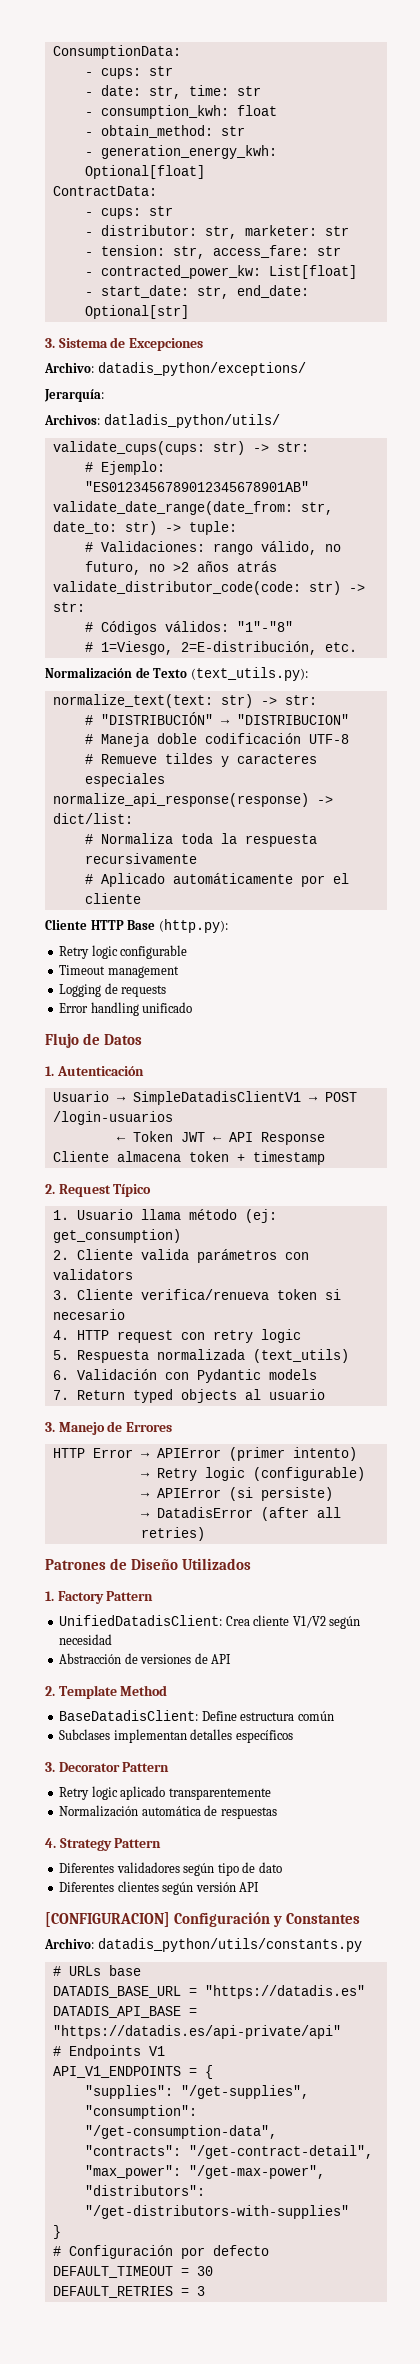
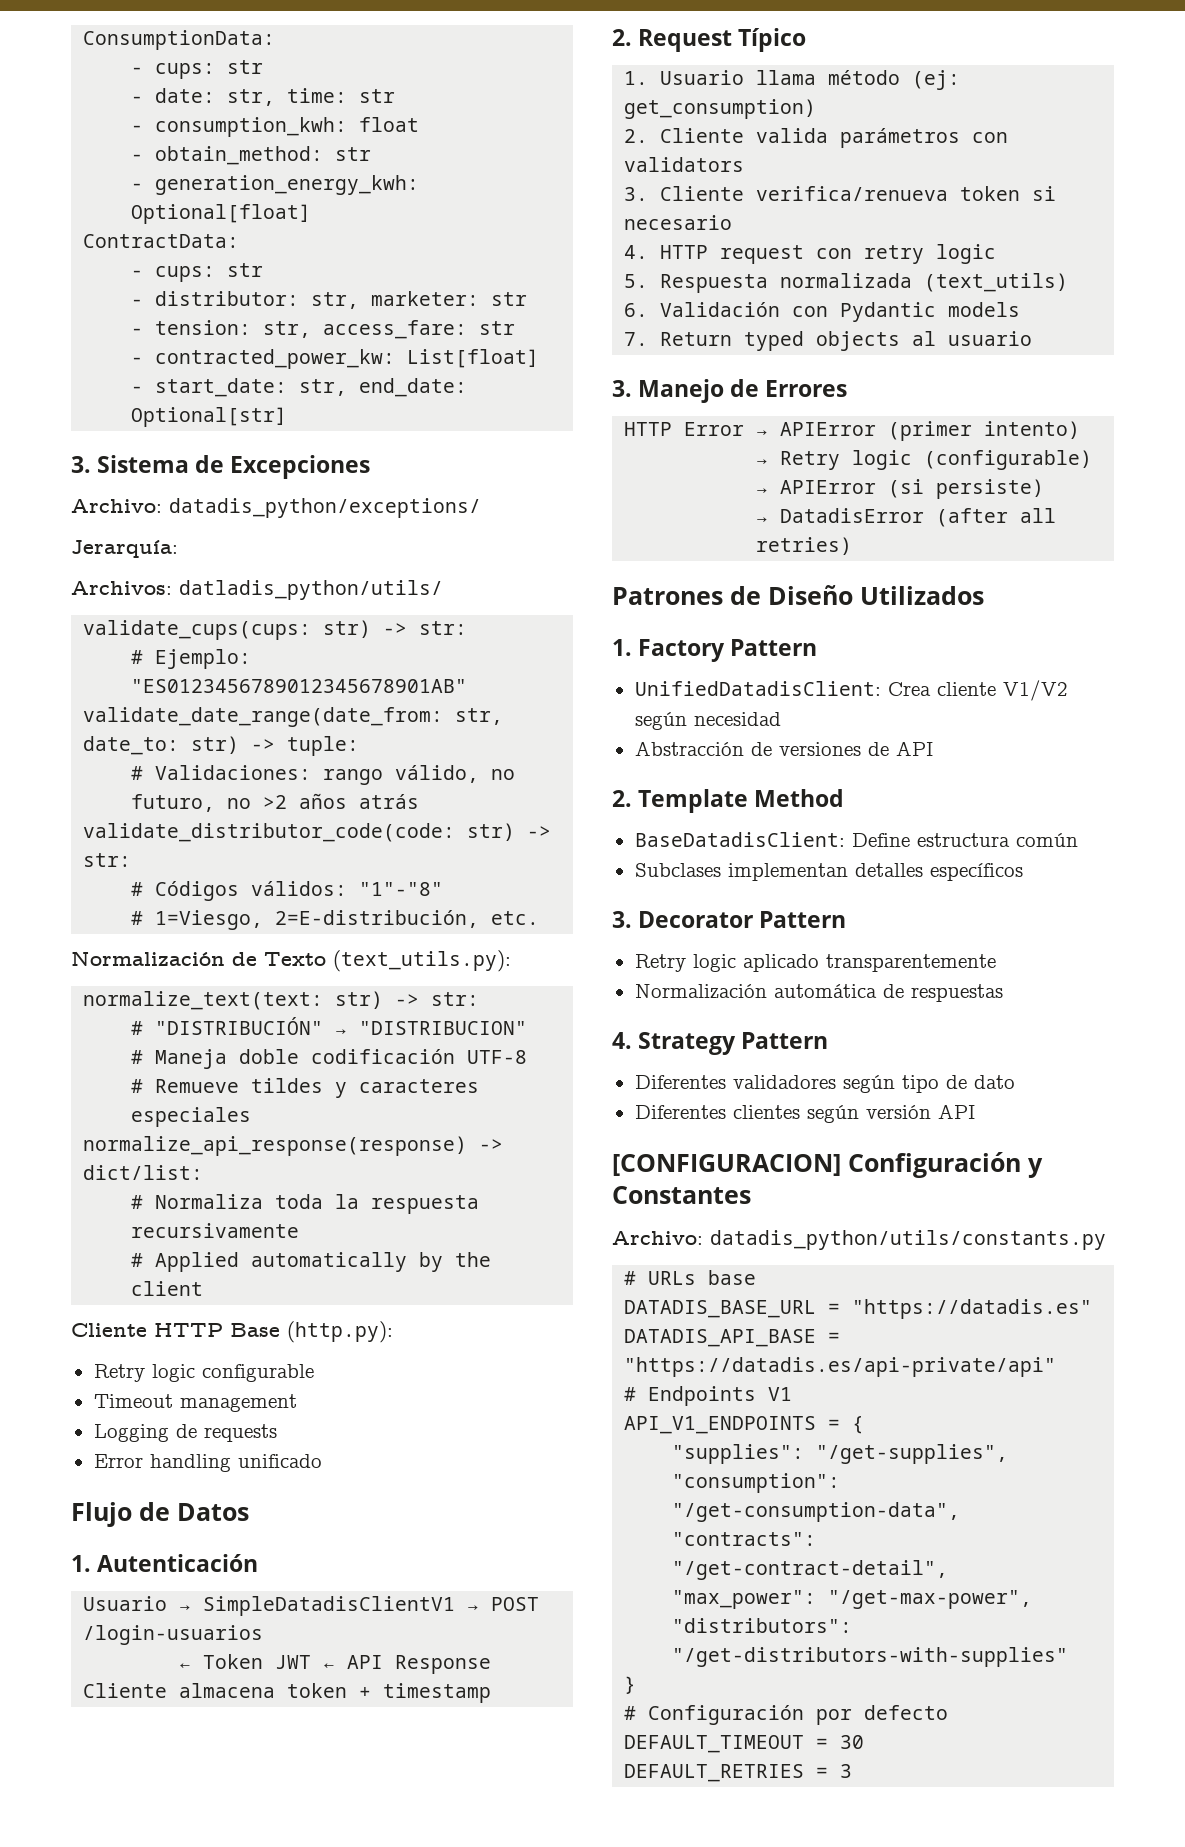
- # Aplicado automáticamente por el cliente
+ # Applied automatically by the client

